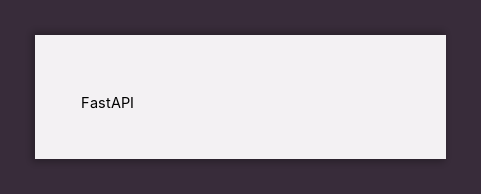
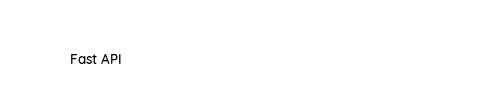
- FastAPI
+ Fast API

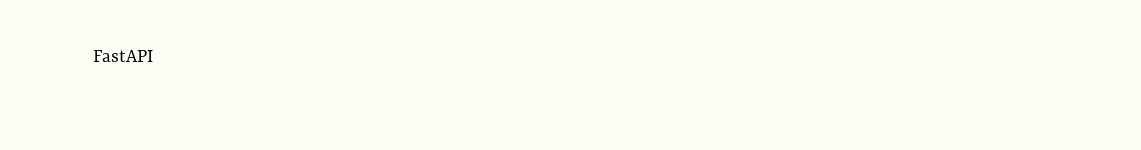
- Fast API
+ FastAPI

